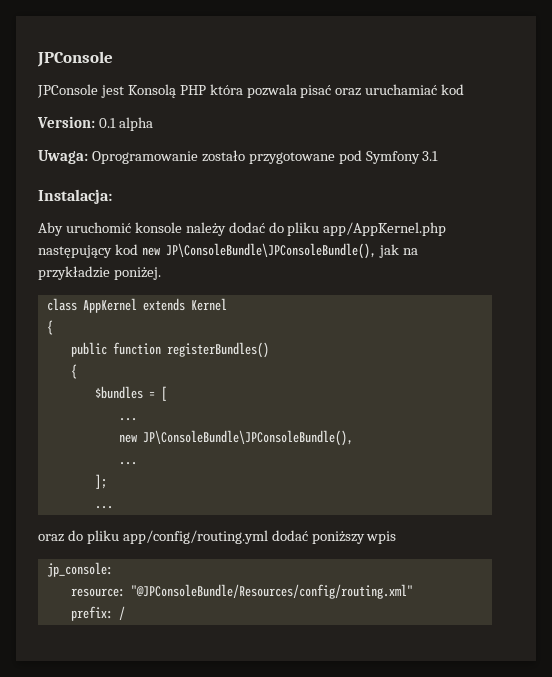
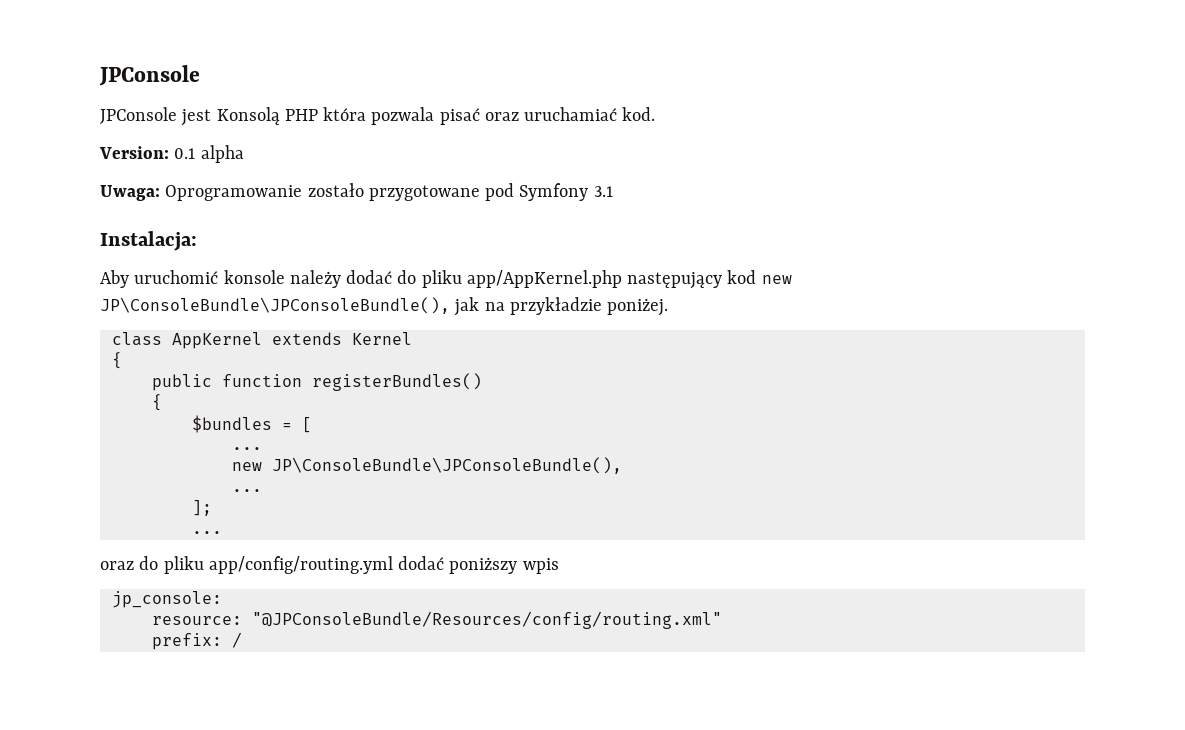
- JPConsole jest Konsolą PHP która pozwala pisać oraz uruchamiać kod
+ JPConsole jest Konsolą PHP która pozwala pisać oraz uruchamiać kod.

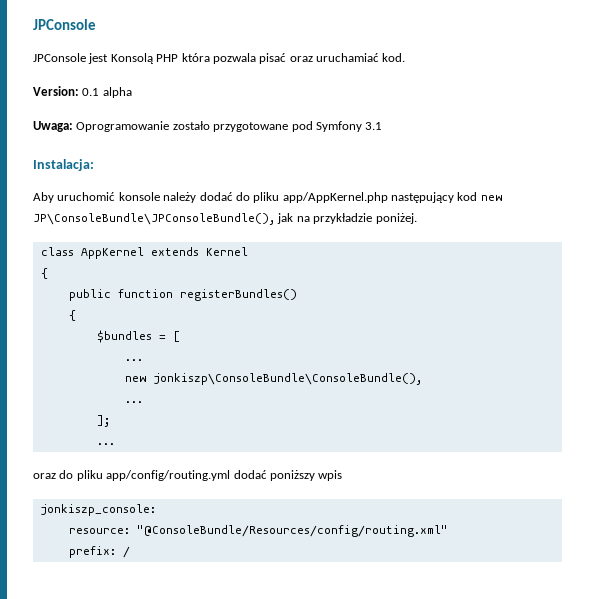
  $bundles = [
  ...
- new JP\ConsoleBundle\JPConsoleBundle(),
+ new jonkiszp\ConsoleBundle\ConsoleBundle(),
- jp_console:
+ jonkiszp_console:
- resource: "@JPConsoleBundle/Resources/config/routing.xml"
+ resource: "@ConsoleBundle/Resources/config/routing.xml"

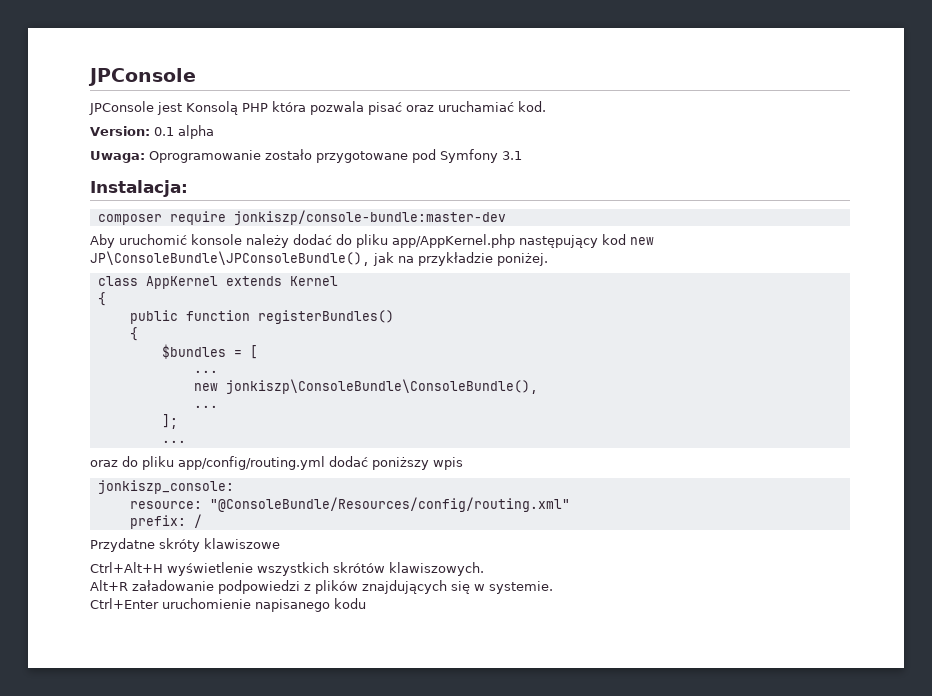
+ composer require jonkiszp/console-bundle:master-dev
+ Przydatne skróty klawiszowe
+ Ctrl+Alt+H wyświetlenie wszystkich skrótów klawiszowych.
+ Alt+R załadowanie podpowiedzi z plików znajdujących się w systemie.
+ Ctrl+Enter uruchomienie napisanego kodu

